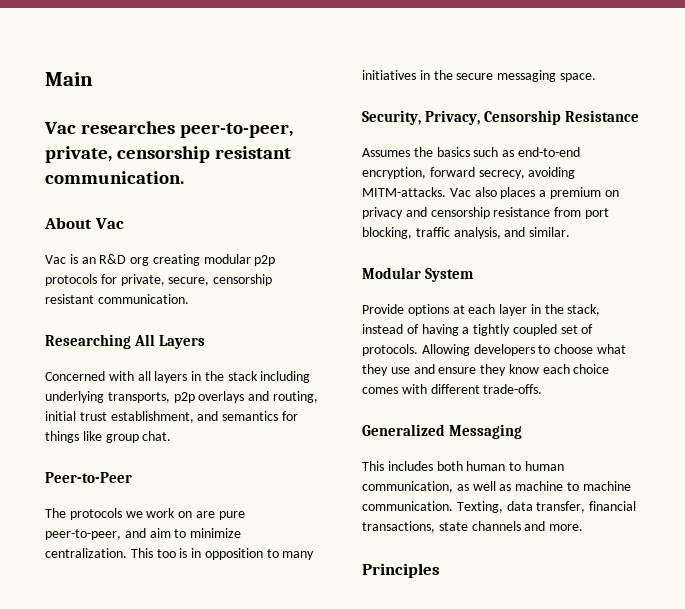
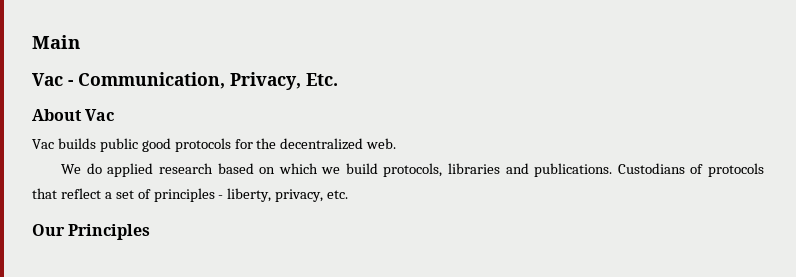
- Vac researches peer-to-peer, private, censorship resistant communication.
+ Vac - Communication, Privacy, Etc.
  About Vac
- Vac is an R&D org creating modular p2p protocols for private, secure, censorship resistant communication.
- Researching All Layers
- Concerned with all layers in the stack including underlying transports, p2p overlays and routing, initial trust establishment, and semantics for things like group chat.
- Peer-to-Peer
- The protocols we work on are pure peer-to-peer, and aim to minimize centralization. This too is in opposition to many initiatives in the secure messaging space.
- Security, Privacy, Censorship Resistance
- Assumes the basics such as end-to-end encryption, forward secrecy, avoiding MITM-attacks. Vac also places a premium on privacy and censorship resistance from port blocking, traffic analysis, and similar.
- Modular System
- Provide options at each layer in the stack, instead of having a tightly coupled set of protocols. Allowing developers to choose what they use and ensure they know each choice comes with different trade-offs.
- Generalized Messaging
- This includes both human to human communication, as well as machine to machine communication. Texting, data transfer, financial transactions, state channels and more.
- Principles
+ Vac builds public good protocols for the decentralized web.
+ We do applied research based on which we build protocols, libraries and publications. Custodians of protocols that reflect a set of principles - liberty, privacy, etc.
+ Our Principles

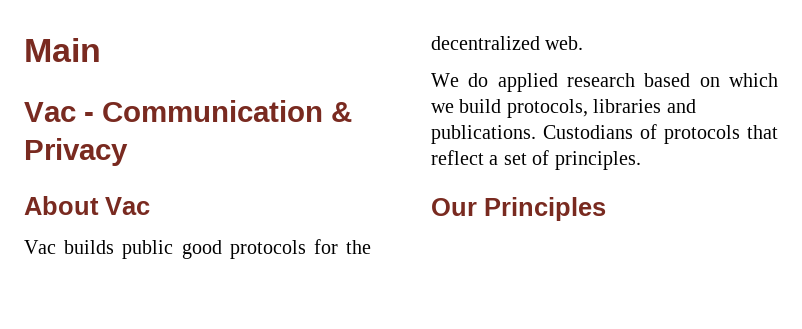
- Vac - Communication, Privacy, Etc.
+ Vac - Communication & Privacy
- Custodians of protocols that reflect a set of principles - liberty, privacy, etc.
+ Custodians of protocols that reflect a set of principles.

